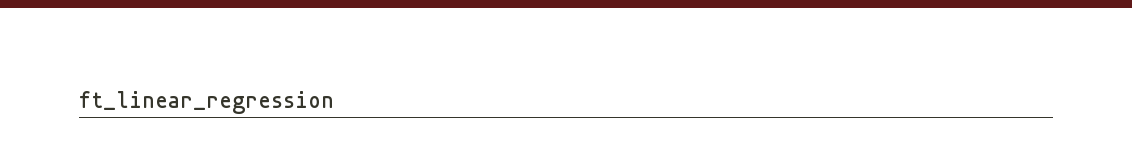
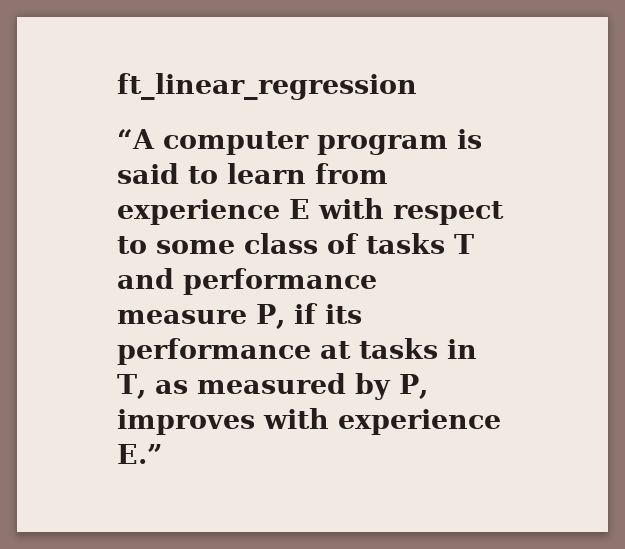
+ “A computer program is said to learn from experience E with respect to some class of tasks T and performance measure P, if its performance at tasks in T, as measured by P, improves with experience E.”

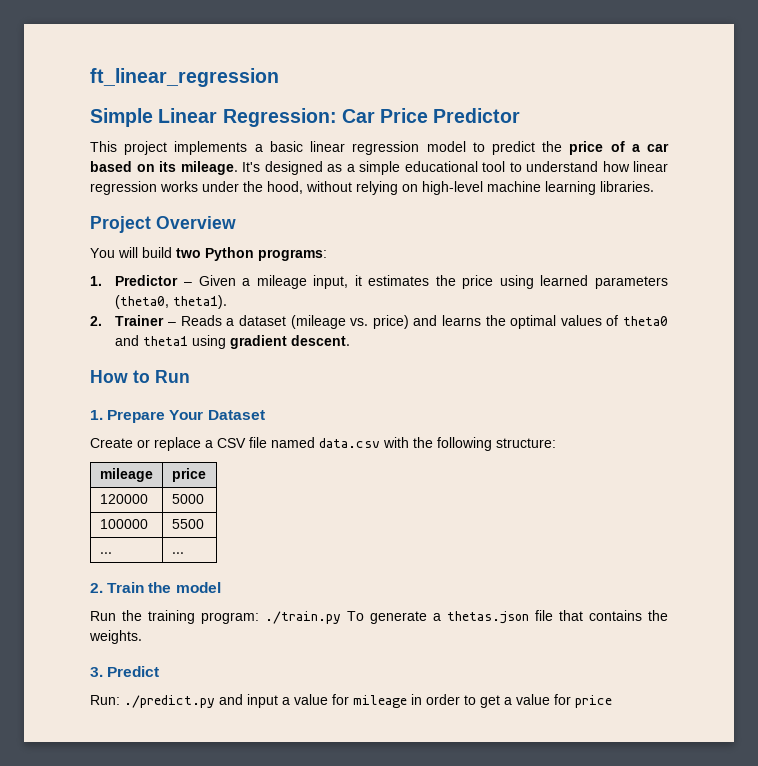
- “A computer program is said to learn from experience E with respect to some class of tasks T and performance measure P, if its performance at tasks in T, as measured by P, improves with experience E.”
+ Simple Linear Regression: Car Price Predictor
+ This project implements a basic linear regression model to predict the price of a car based on its mileage. It's designed as a simple educational tool to understand how linear regression works under the hood, without relying on high-level machine learning libraries.
+ Project Overview
+ You will build two Python programs:
+ 1. Predictor – Given a mileage input, it estimates the price using learned parameters (theta0, theta1).
+ 2. Trainer – Reads a dataset (mileage vs. price) and learns the optimal values of theta0 and theta1 using gradient descent.
+ How to Run
+ 1. Prepare Your Dataset
+ Create or replace a CSV file named data.csv with the following structure:
+ mileage | price
+ 120000 | 5000
+ 100000 | 5500
+ ... | ...
+ 2. Train the model
+ Run the training program: ./train.py To generate a thetas.json file that contains the weights.
+ 3. Predict
+ Run: ./predict.py and input a value for mileage in order to get a value for price

